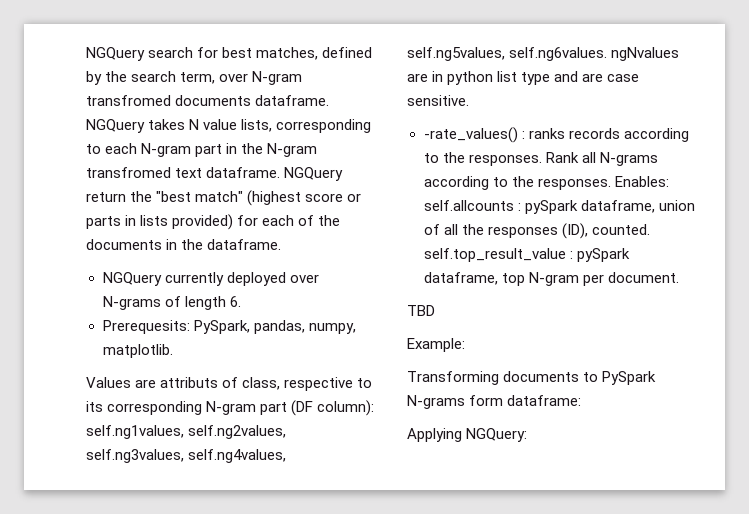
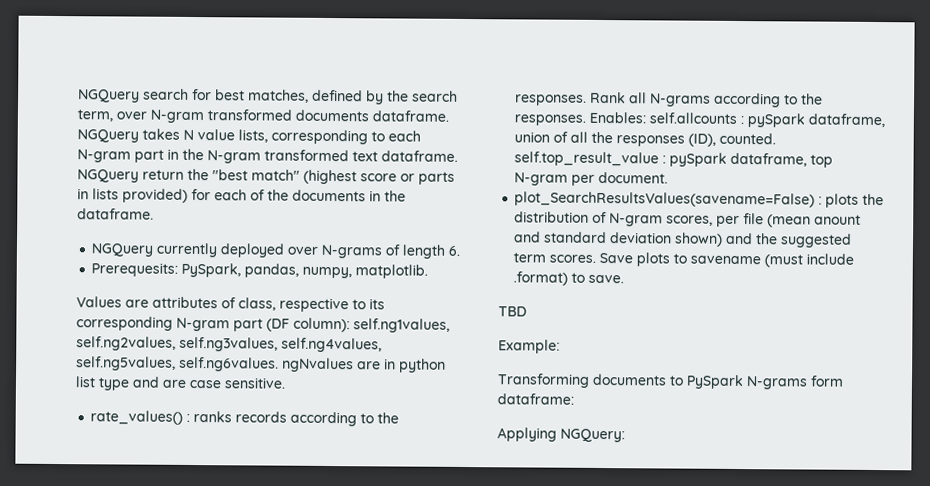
- NGQuery search for best matches, defined by the search term, over N-gram transfromed documents dataframe.
+ NGQuery search for best matches, defined by the search term, over N-gram transformed documents dataframe.
- NGQuery takes N value lists, corresponding to each N-gram part in the N-gram transfromed text dataframe.
+ NGQuery takes N value lists, corresponding to each N-gram part in the N-gram transformed text dataframe.
- Values are attributs of class, respective to its corresponding N-gram part (DF column): self.ng1values, self.ng2values, self.ng3values, self.ng4values, self.ng5values, self.ng6values. ngNvalues are in python list type and are case sensitive.
+ Values are attributes of class, respective to its corresponding N-gram part (DF column): self.ng1values, self.ng2values, self.ng3values, self.ng4values, self.ng5values, self.ng6values. ngNvalues are in python list type and are case sensitive.
- -rate_values() : ranks records according to the responses.
+ rate_values() : ranks records according to the responses.
+ plot_SearchResultsValues(savename=False) : plots the distribution of N-gram scores, per file (mean anount and standard deviation shown) and the suggested term scores. Save plots to savename (must include .format) to save.

